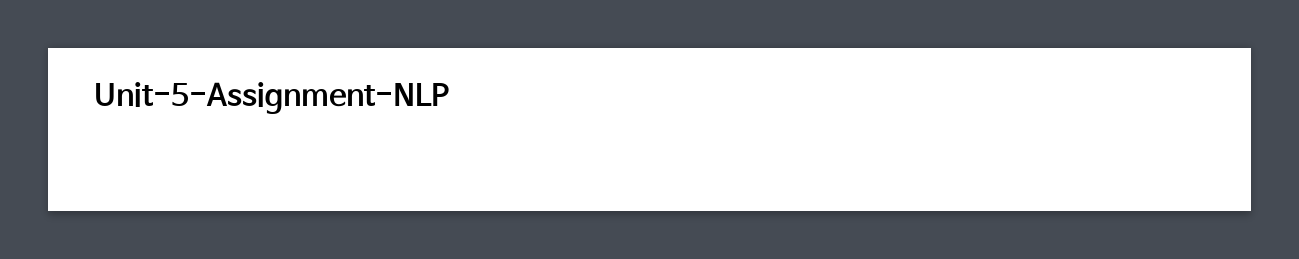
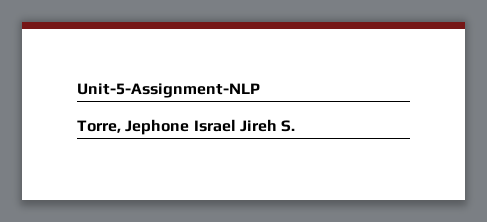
+ Torre, Jephone Israel Jireh S.

